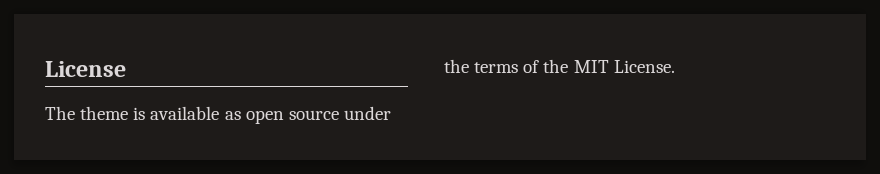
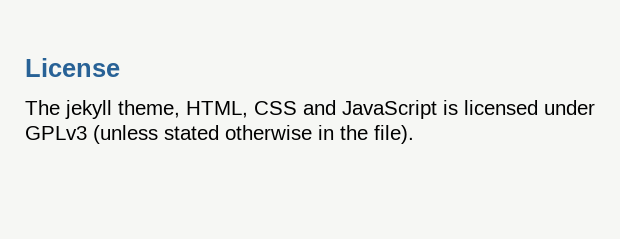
- The theme is available as open source under the terms of the MIT License.
+ The jekyll theme, HTML, CSS and JavaScript is licensed under GPLv3 (unless stated otherwise in the file).

